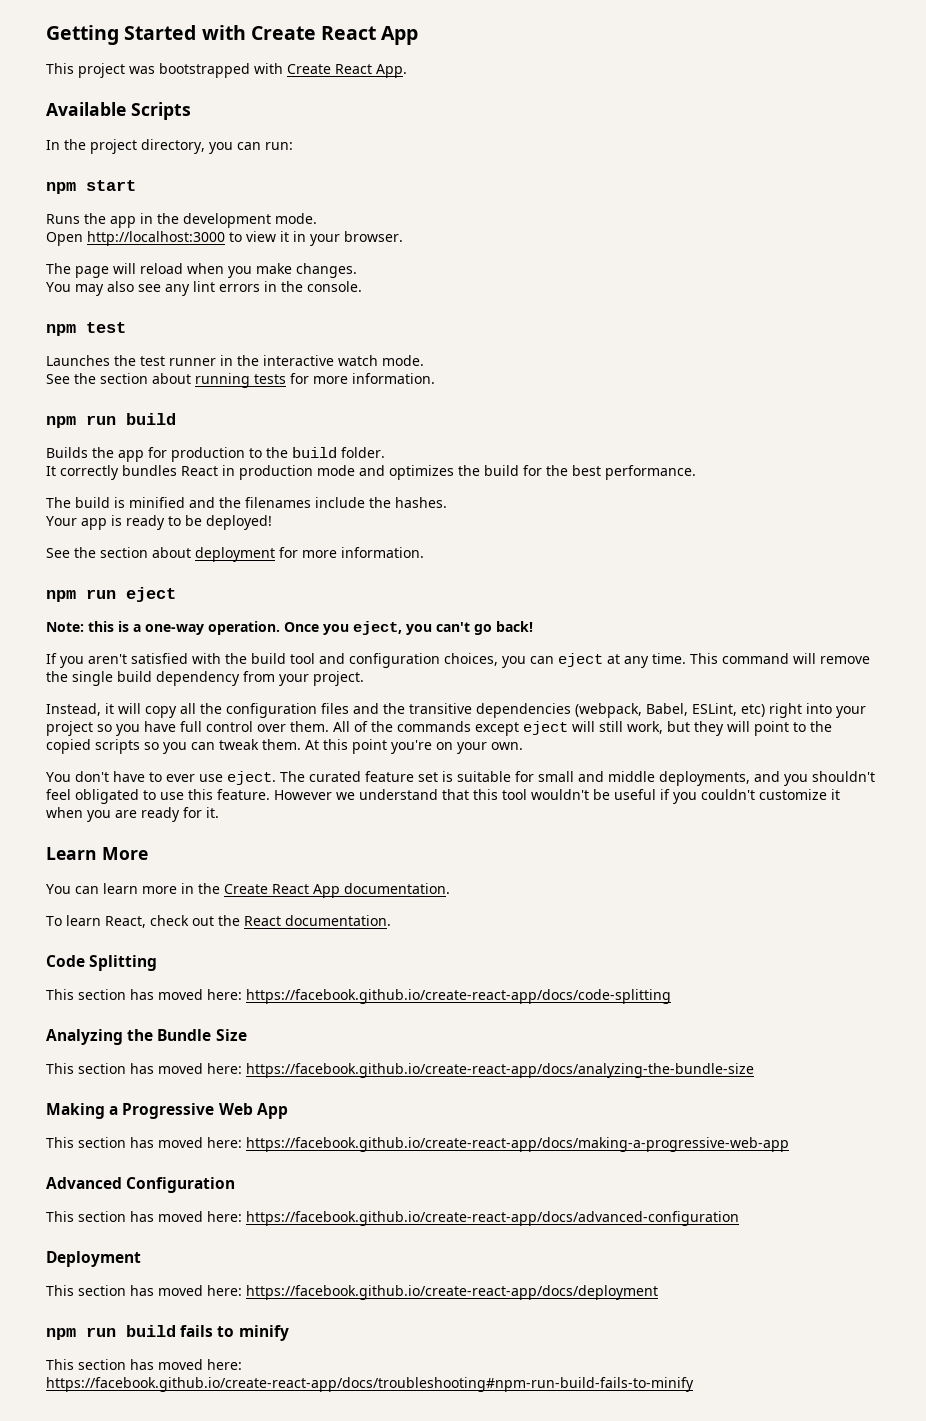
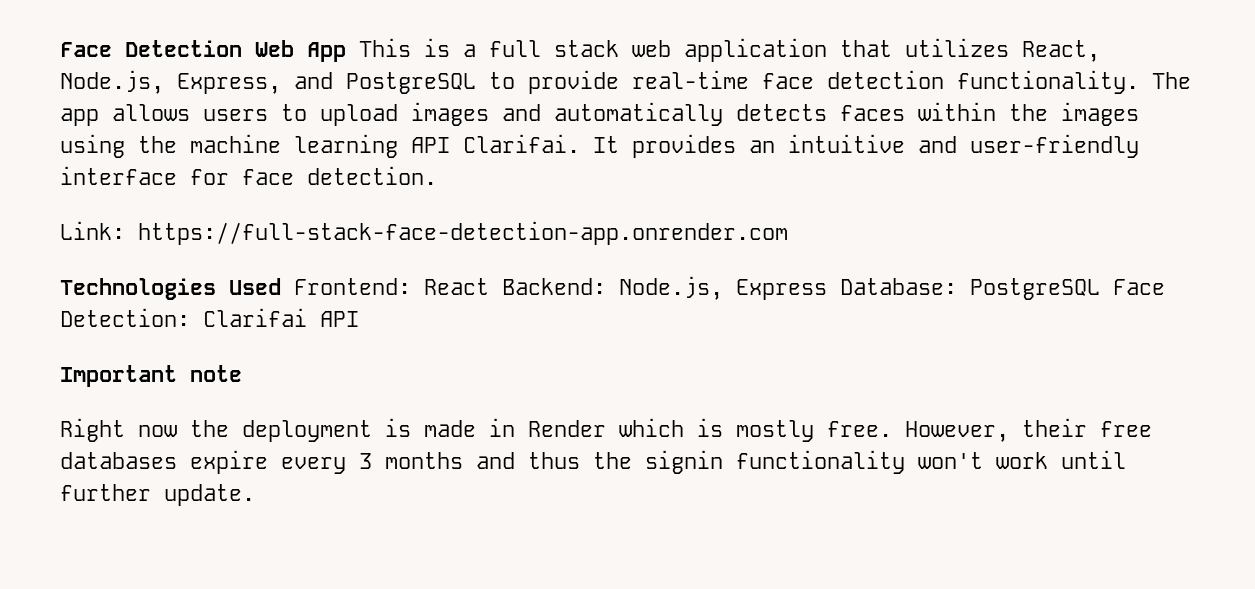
- Getting Started with Create React App
- This project was bootstrapped with Create React App.
- Available Scripts
- In the project directory, you can run:
- npm start
- Runs the app in the development mode.
- Open http://localhost:3000 to view it in your browser.
- The page will reload when you make changes.
- You may also see any lint errors in the console.
- npm test
- Launches the test runner in the interactive watch mode.
- See the section about running tests for more information.
- npm run build
- Builds the app for production to the build folder.
- It correctly bundles React in production mode and optimizes the build for the best performance.
- The build is minified and the filenames include the hashes.
- Your app is ready to be deployed!
- See the section about deployment for more information.
- npm run eject
- Note: this is a one-way operation. Once you eject, you can't go back!
- If you aren't satisfied with the build tool and configuration choices, you can eject at any time. This command will remove the single build dependency from your project.
- Instead, it will copy all the configuration files and the transitive dependencies (webpack, Babel, ESLint, etc) right into your project so you have full control over them. All of the commands except eject will still work, but they will point to the copied scripts so you can tweak them. At this point you're on your own.
- You don't have to ever use eject. The curated feature set is suitable for small and middle deployments, and you shouldn't feel obligated to use this feature. However we understand that this tool wouldn't be useful if you couldn't customize it when you are ready for it.
- Learn More
- You can learn more in the Create React App documentation.
- To learn React, check out the React documentation.
- Code Splitting
- This section has moved here: https://facebook.github.io/create-react-app/docs/code-splitting
- Analyzing the Bundle Size
- This section has moved here: https://facebook.github.io/create-react-app/docs/analyzing-the-bundle-size
- Making a Progressive Web App
- This section has moved here: https://facebook.github.io/create-react-app/docs/making-a-progressive-web-app
- Advanced Configuration
- This section has moved here: https://facebook.github.io/create-react-app/docs/advanced-configuration
- Deployment
- This section has moved here: https://facebook.github.io/create-react-app/docs/deployment
- npm run build fails to minify
- This section has moved here: https://facebook.github.io/create-react-app/docs/troubleshooting#npm-run-build-fails-to-minify
+ Face Detection Web App This is a full stack web application that utilizes React, Node.js, Express, and PostgreSQL to provide real-time face detection functionality. The app allows users to upload images and automatically detects faces within the images using the machine learning API Clarifai. It provides an intuitive and user-friendly interface for face detection.
+ Link: https://full-stack-face-detection-app.onrender.com
+ Technologies Used Frontend: React Backend: Node.js, Express Database: PostgreSQL Face Detection: Clarifai API
+ Important note
+ Right now the deployment is made in Render which is mostly free. However, their free databases expire every 3 months and thus the signin functionality won't work until further update.

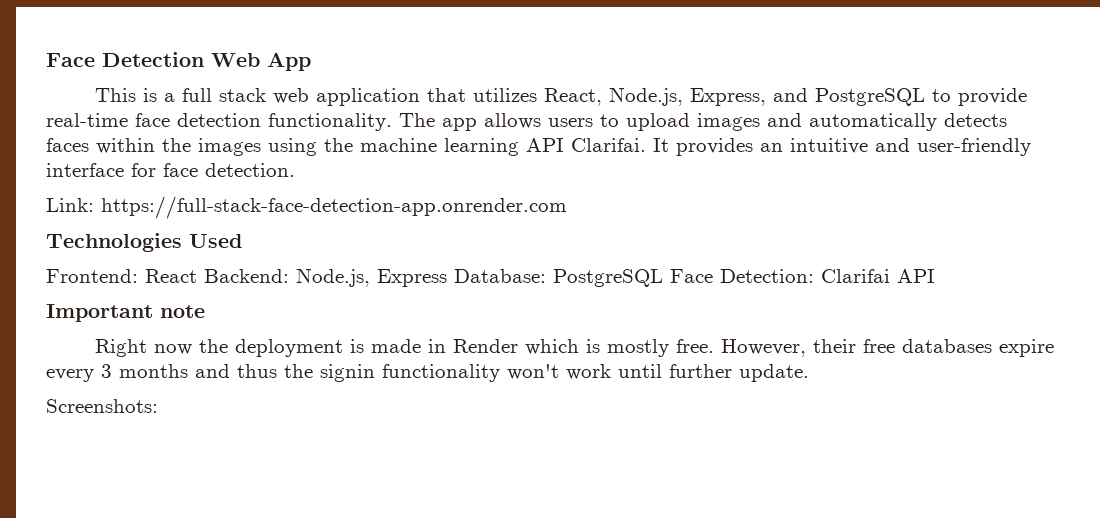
- Face Detection Web App This is a full stack web application that utilizes React, Node.js, Express, and PostgreSQL to provide real-time face detection functionality.
+ Face Detection Web App
+ This is a full stack web application that utilizes React, Node.js, Express, and PostgreSQL to provide real-time face detection functionality.
- Technologies Used Frontend: React Backend: Node.js, Express Database: PostgreSQL Face Detection: Clarifai API
+ Technologies Used
+ Frontend: React Backend: Node.js, Express Database: PostgreSQL Face Detection: Clarifai API
+ Screenshots:

